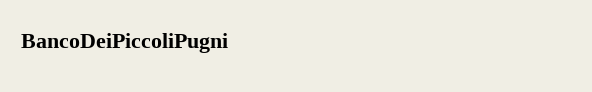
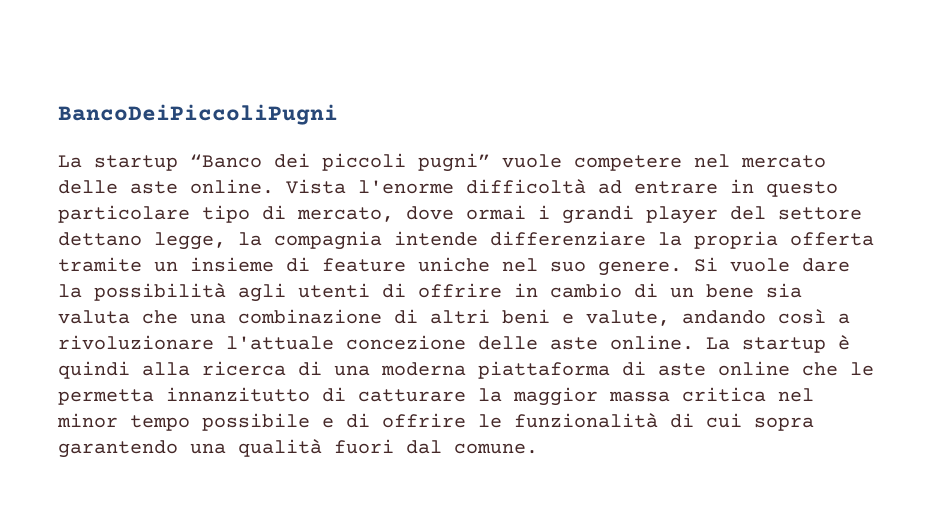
+ La startup “Banco dei piccoli pugni” vuole competere nel mercato delle aste online. Vista l'enorme difficoltà ad entrare in questo particolare tipo di mercato, dove ormai i grandi player del settore dettano legge, la compagnia intende differenziare la propria offerta tramite un insieme di feature uniche nel suo genere. Si vuole dare la possibilità agli utenti di offrire in cambio di un bene sia valuta che una combinazione di altri beni e valute, andando così a rivoluzionare l'attuale concezione delle aste online. La startup è quindi alla ricerca di una moderna piattaforma di aste online che le permetta innanzitutto di catturare la maggior massa critica nel minor tempo possibile e di offrire le funzionalità di cui sopra garantendo una qualità fuori dal comune.

